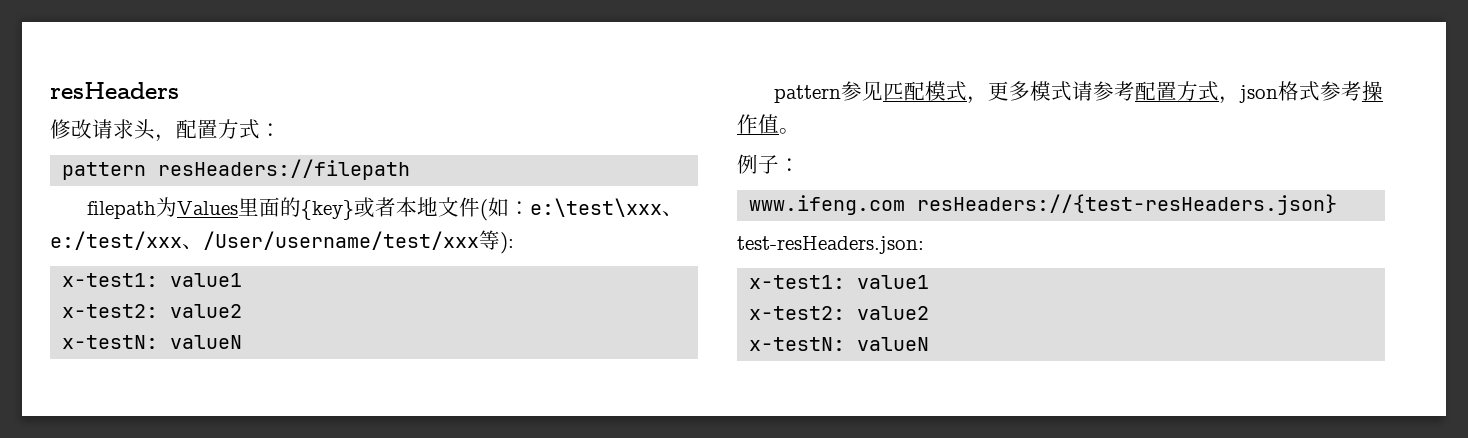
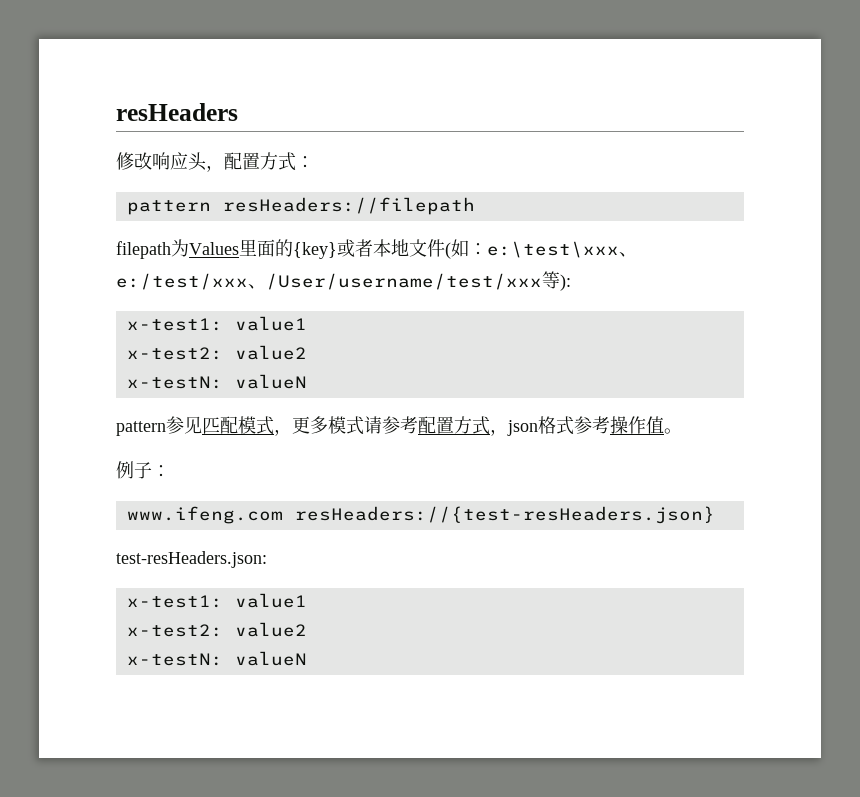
- 修改请求头，配置方式：
+ 修改响应头，配置方式：

